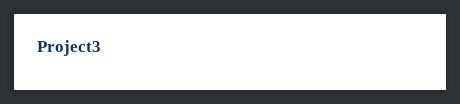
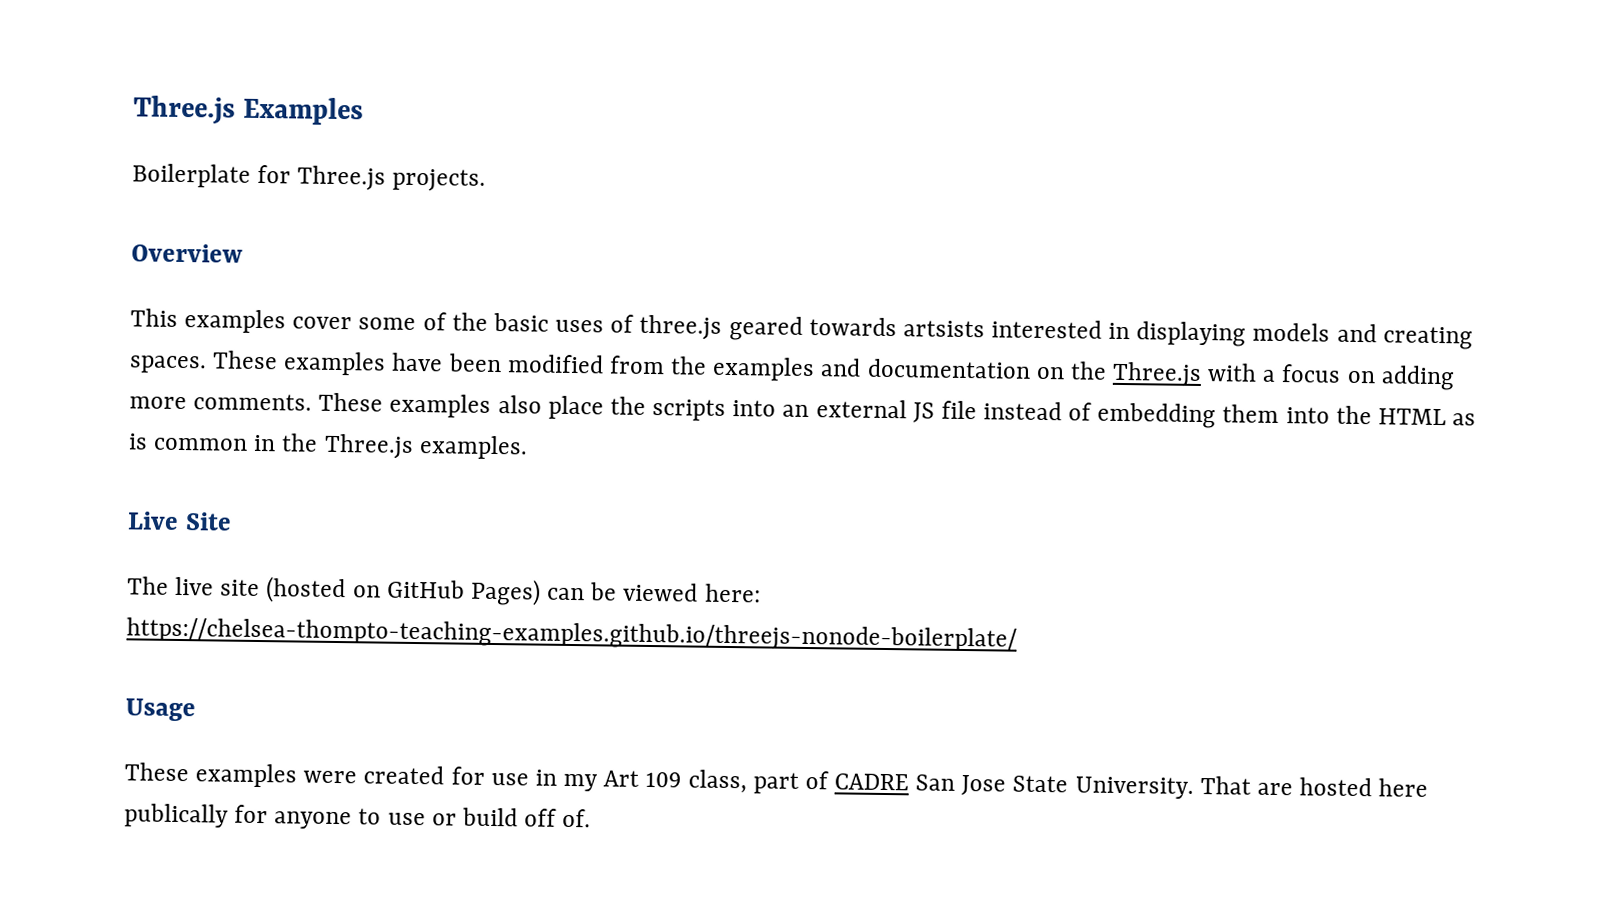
- Project3
+ Three.js Examples
+ Boilerplate for Three.js projects.
+ Overview
+ This examples cover some of the basic uses of three.js geared towards artsists interested in displaying models and creating spaces. These examples have been modified from the examples and documentation on the Three.js with a focus on adding more comments. These examples also place the scripts into an external JS file instead of embedding them into the HTML as is common in the Three.js examples.
+ Live Site
+ The live site (hosted on GitHub Pages) can be viewed here: https://chelsea-thompto-teaching-examples.github.io/threejs-nonode-boilerplate/
+ Usage
+ These examples were created for use in my Art 109 class, part of CADRE San Jose State University. That are hosted here publically for anyone to use or build off of.

